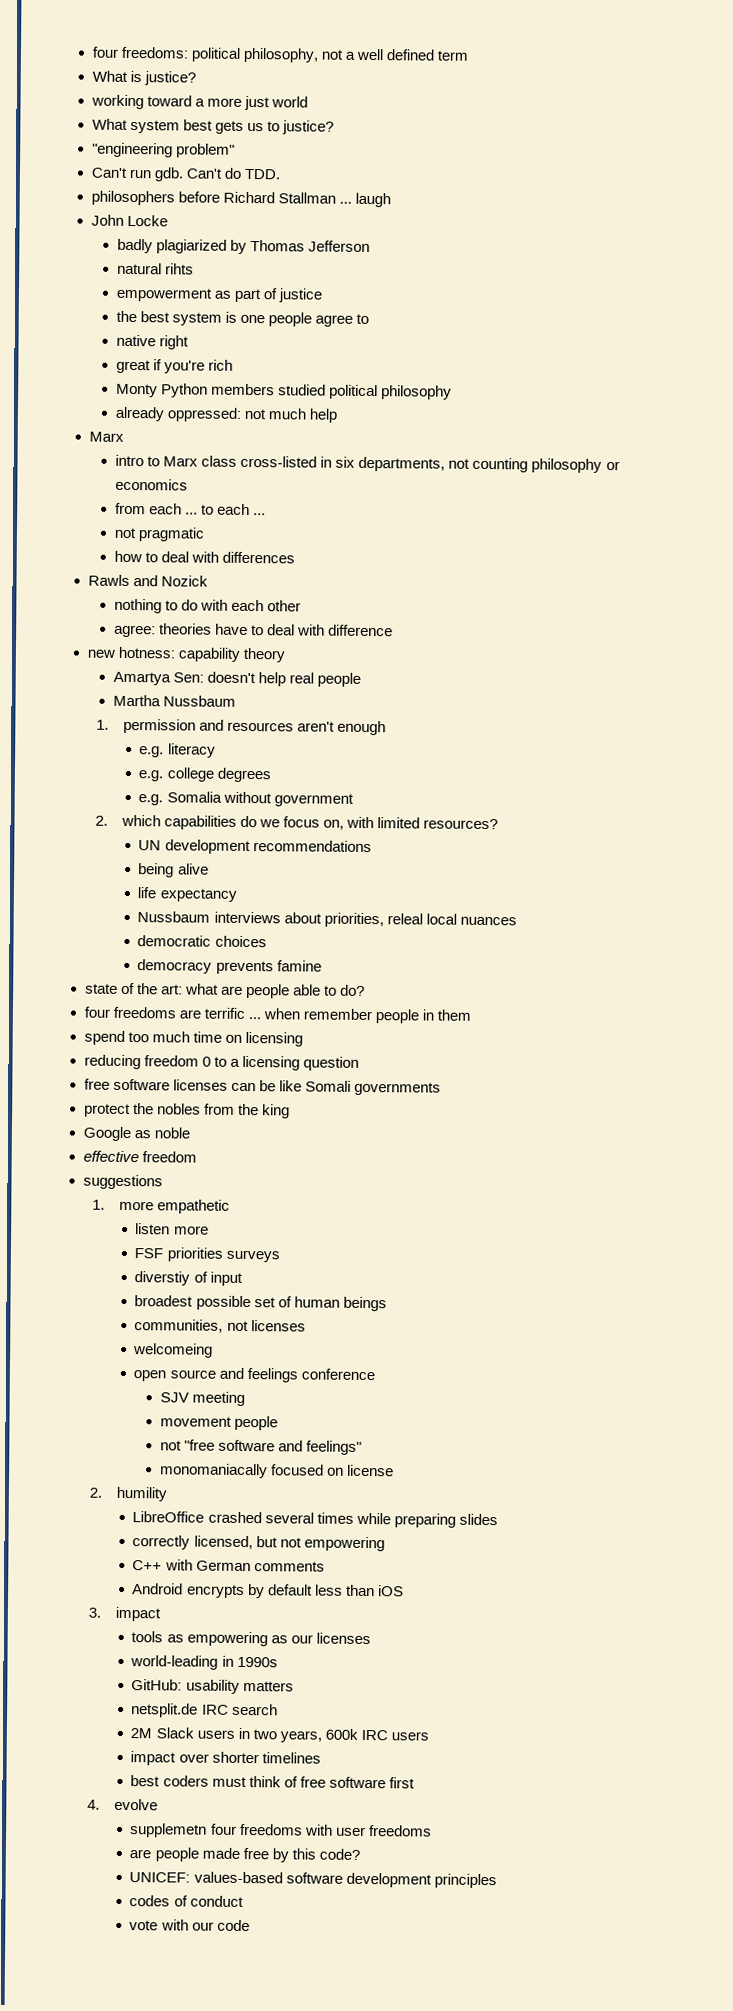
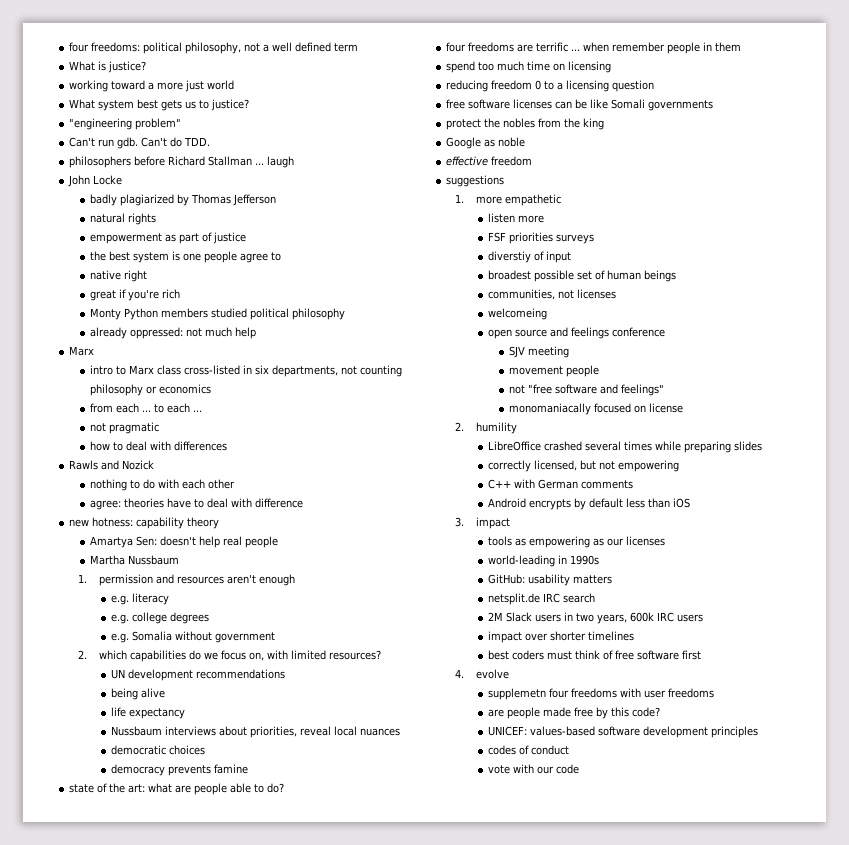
- natural rihts
+ natural rights
- Nussbaum interviews about priorities, releal local nuances
+ Nussbaum interviews about priorities, reveal local nuances

